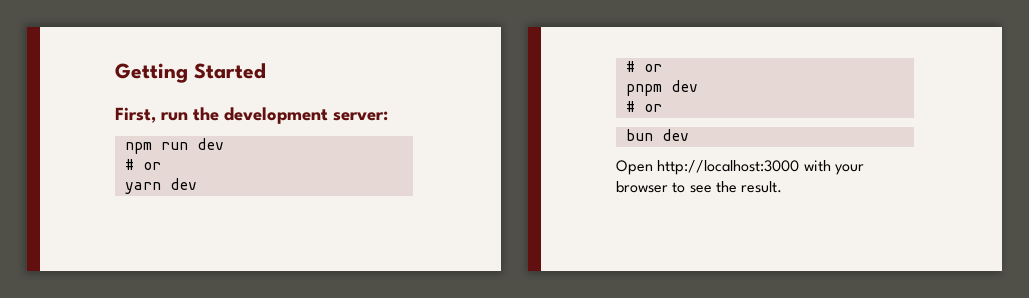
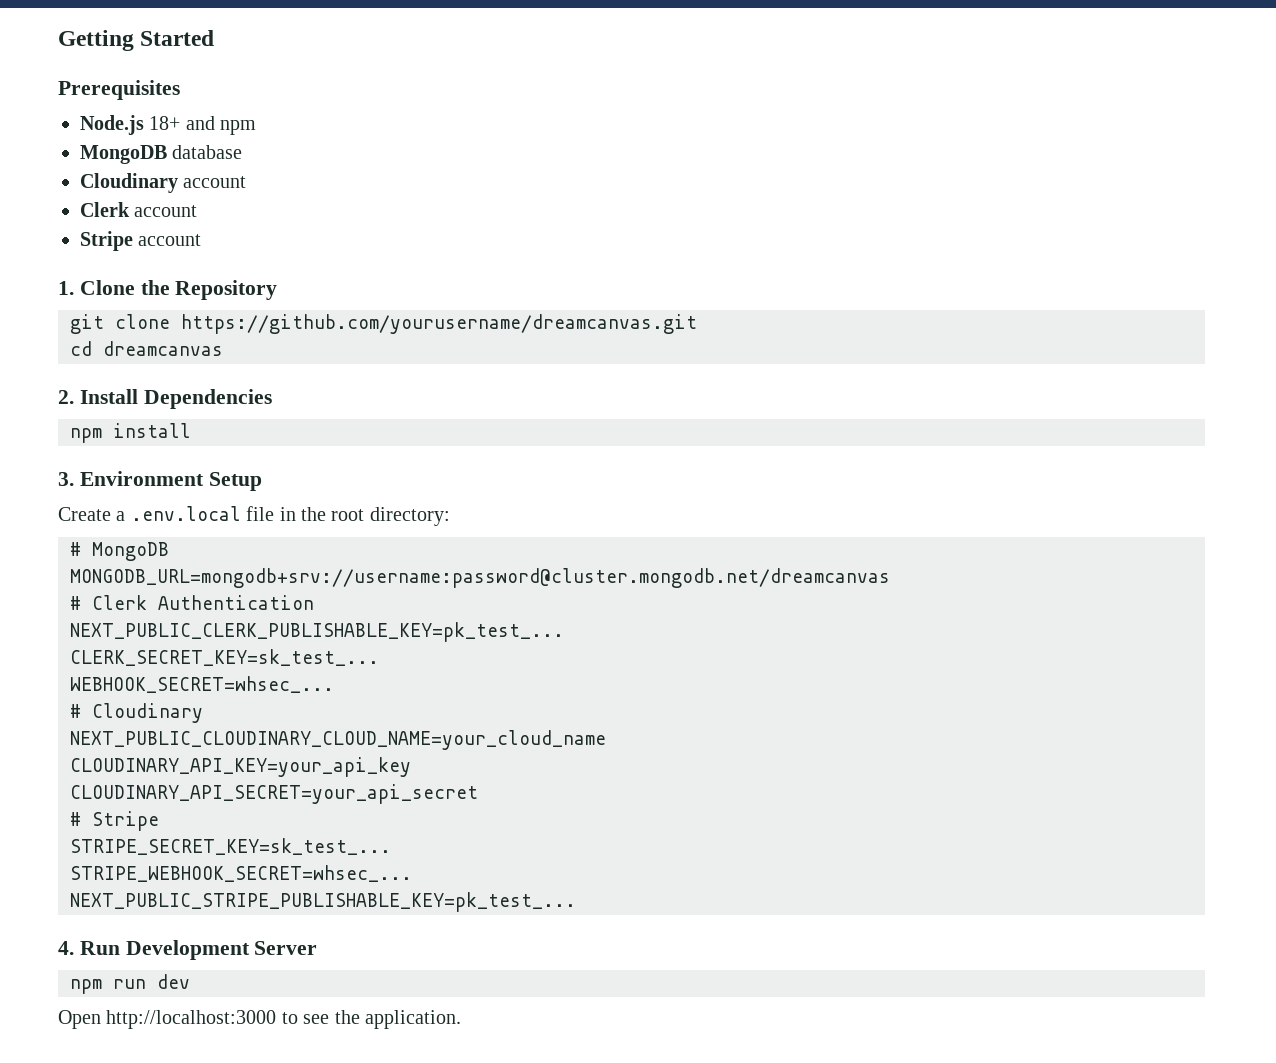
- First, run the development server:
+ Prerequisites
+ Node.js 18+ and npm
+ MongoDB database
+ Cloudinary account
+ Clerk account
+ Stripe account
+ 1. Clone the Repository
+ git clone https://github.com/yourusername/dreamcanvas.git
+ cd dreamcanvas
+ 2. Install Dependencies
+ npm install
+ 3. Environment Setup
+ Create a .env.local file in the root directory:
+ # MongoDB
+ MONGODB_URL=mongodb+srv://username:password@cluster.mongodb.net/dreamcanvas
+ # Clerk Authentication
+ NEXT_PUBLIC_CLERK_PUBLISHABLE_KEY=pk_test_...
+ CLERK_SECRET_KEY=sk_test_...
+ WEBHOOK_SECRET=whsec_...
+ # Cloudinary
+ NEXT_PUBLIC_CLOUDINARY_CLOUD_NAME=your_cloud_name
+ CLOUDINARY_API_KEY=your_api_key
+ CLOUDINARY_API_SECRET=your_api_secret
+ # Stripe
+ STRIPE_SECRET_KEY=sk_test_...
+ STRIPE_WEBHOOK_SECRET=whsec_...
+ NEXT_PUBLIC_STRIPE_PUBLISHABLE_KEY=pk_test_...
+ 4. Run Development Server
  npm run dev
- # or
- yarn dev
- # or
- pnpm dev
- # or
- bun dev
- Open http://localhost:3000 with your browser to see the result.
+ Open http://localhost:3000 to see the application.

